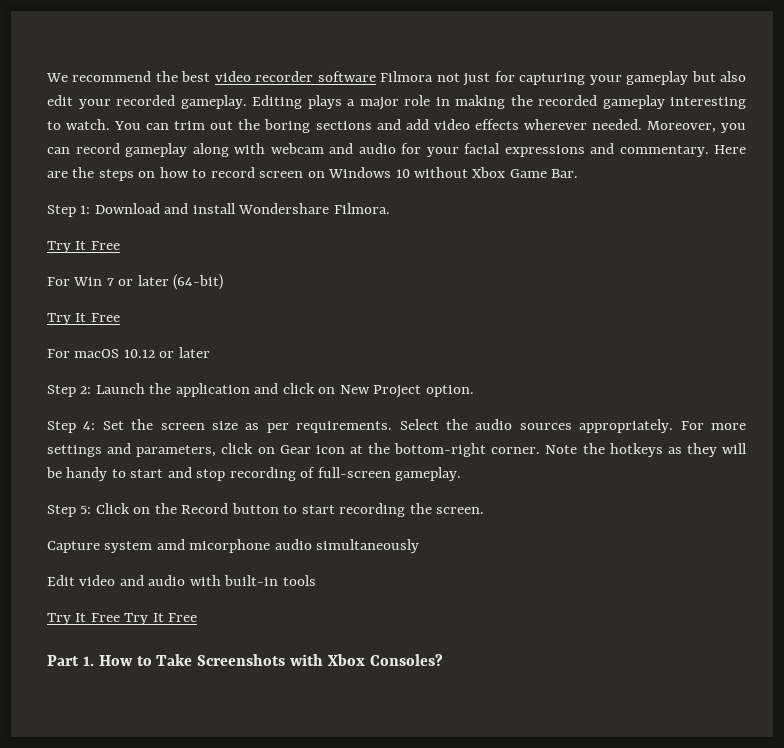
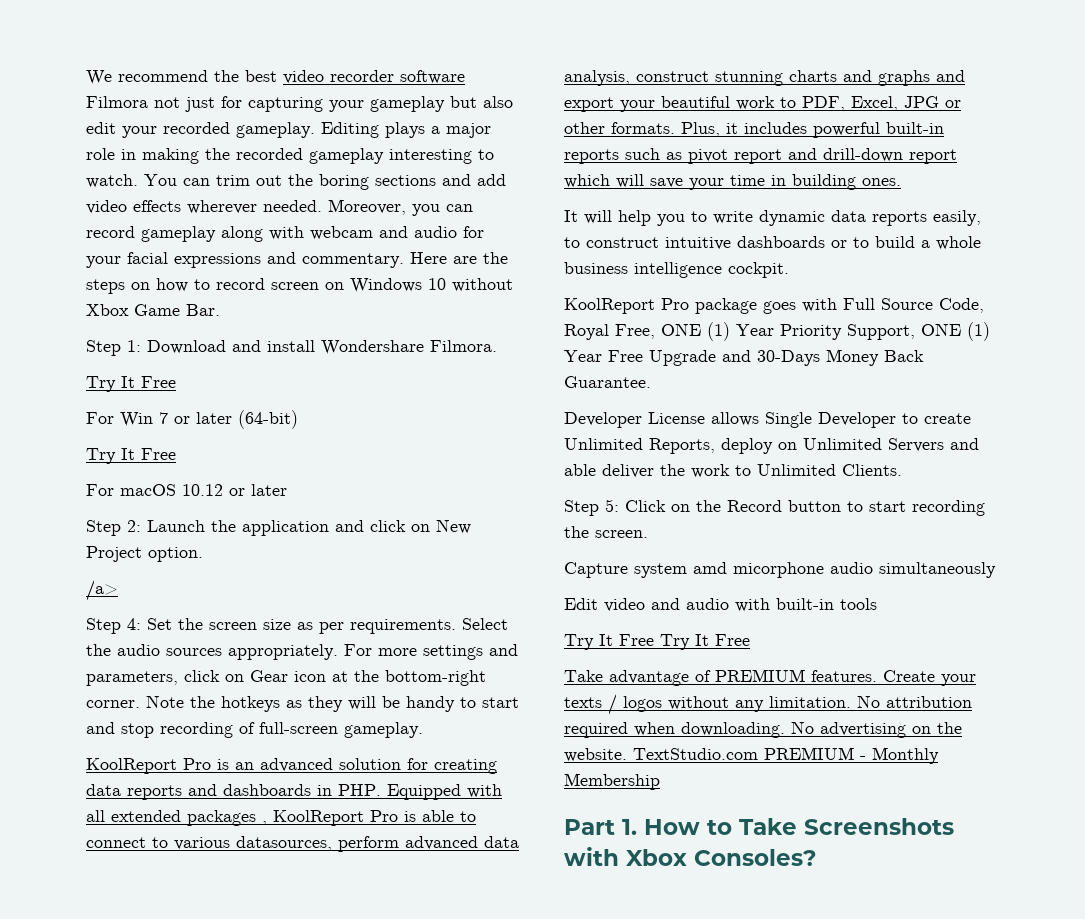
+ /a>
+ KoolReport Pro is an advanced solution for creating data reports and dashboards in PHP. Equipped with all extended packages , KoolReport Pro is able to connect to various datasources, perform advanced data analysis, construct stunning charts and graphs and export your beautiful work to PDF, Excel, JPG or other formats. Plus, it includes powerful built-in reports such as pivot report and drill-down report which will save your time in building ones.
+ It will help you to write dynamic data reports easily, to construct intuitive dashboards or to build a whole business intelligence cockpit.
+ KoolReport Pro package goes with Full Source Code, Royal Free, ONE (1) Year Priority Support, ONE (1) Year Free Upgrade and 30-Days Money Back Guarantee.
+ Developer License allows Single Developer to create Unlimited Reports, deploy on Unlimited Servers and able deliver the work to Unlimited Clients.
+ Take advantage of PREMIUM features. Create your texts / logos without any limitation. No attribution required when downloading. No advertising on the website. TextStudio.com PREMIUM - Monthly Membership

